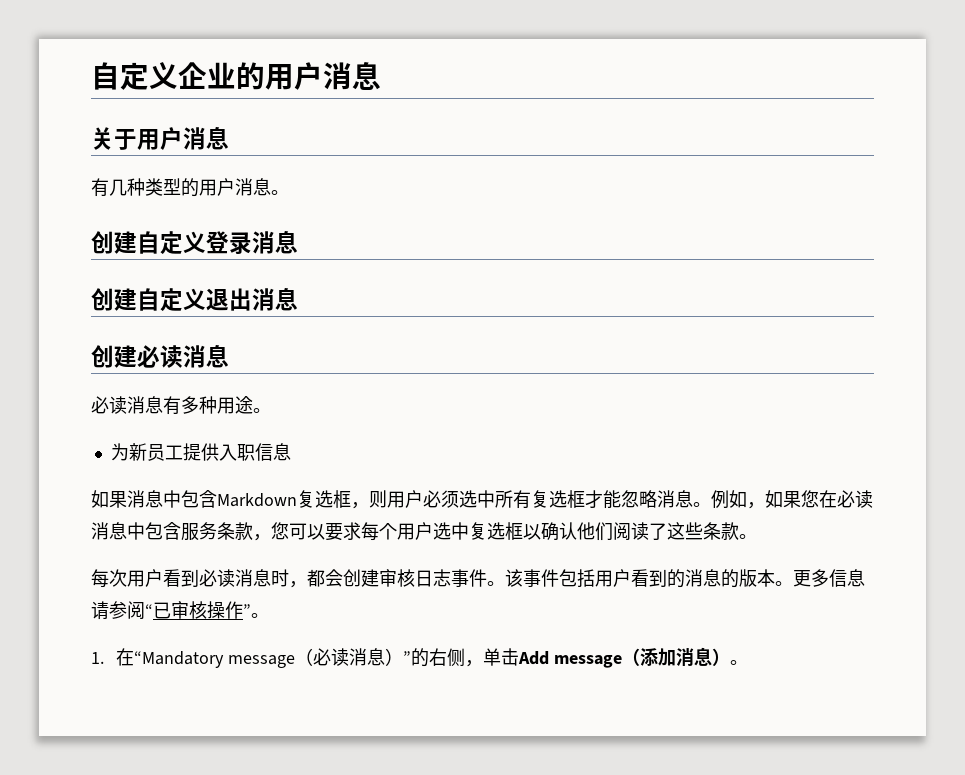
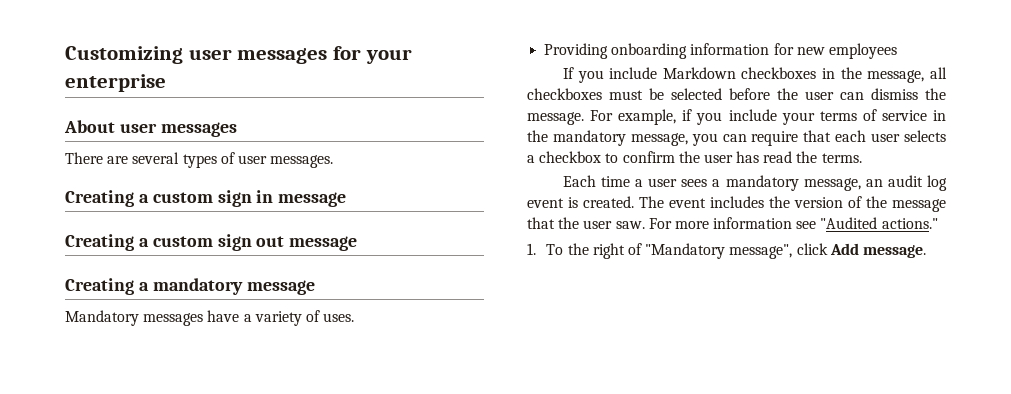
- 自定义企业的用户消息
- 关于用户消息
- 有几种类型的用户消息。
- 创建自定义登录消息
- 创建自定义退出消息
- 创建必读消息
- 必读消息有多种用途。
- 为新员工提供入职信息
- 如果消息中包含Markdown复选框，则用户必须选中所有复选框才能忽略消息。例如，如果您在必读消息中包含服务条款，您可以要求每个用户选中复选框以确认他们阅读了这些条款。
- 每次用户看到必读消息时，都会创建审核日志事件。该事件包括用户看到的消息的版本。更多信息请参阅“已审核操作”。
- 1.在“Mandatory message（必读消息）”的右侧，单击Add message（添加消息）。
+ Customizing user messages for your enterprise
+ About user messages
+ There are several types of user messages.
+ Creating a custom sign in message
+ Creating a custom sign out message
+ Creating a mandatory message
+ Mandatory messages have a variety of uses.
+ Providing onboarding information for new employees
+ If you include Markdown checkboxes in the message, all checkboxes must be selected before the user can dismiss the message. For example, if you include your terms of service in the mandatory message, you can require that each user selects a checkbox to confirm the user has read the terms.
+ Each time a user sees a mandatory message, an audit log event is created. The event includes the version of the message that the user saw. For more information see "Audited actions."
+ 1. To the right of "Mandatory message", click Add message.

